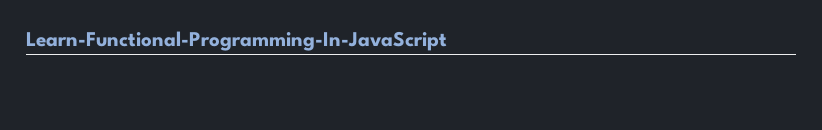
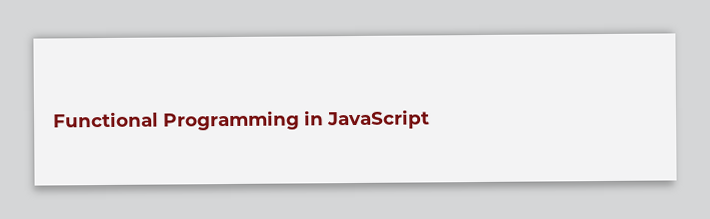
- Learn-Functional-Programming-In-JavaScript
+ Functional Programming in JavaScript

